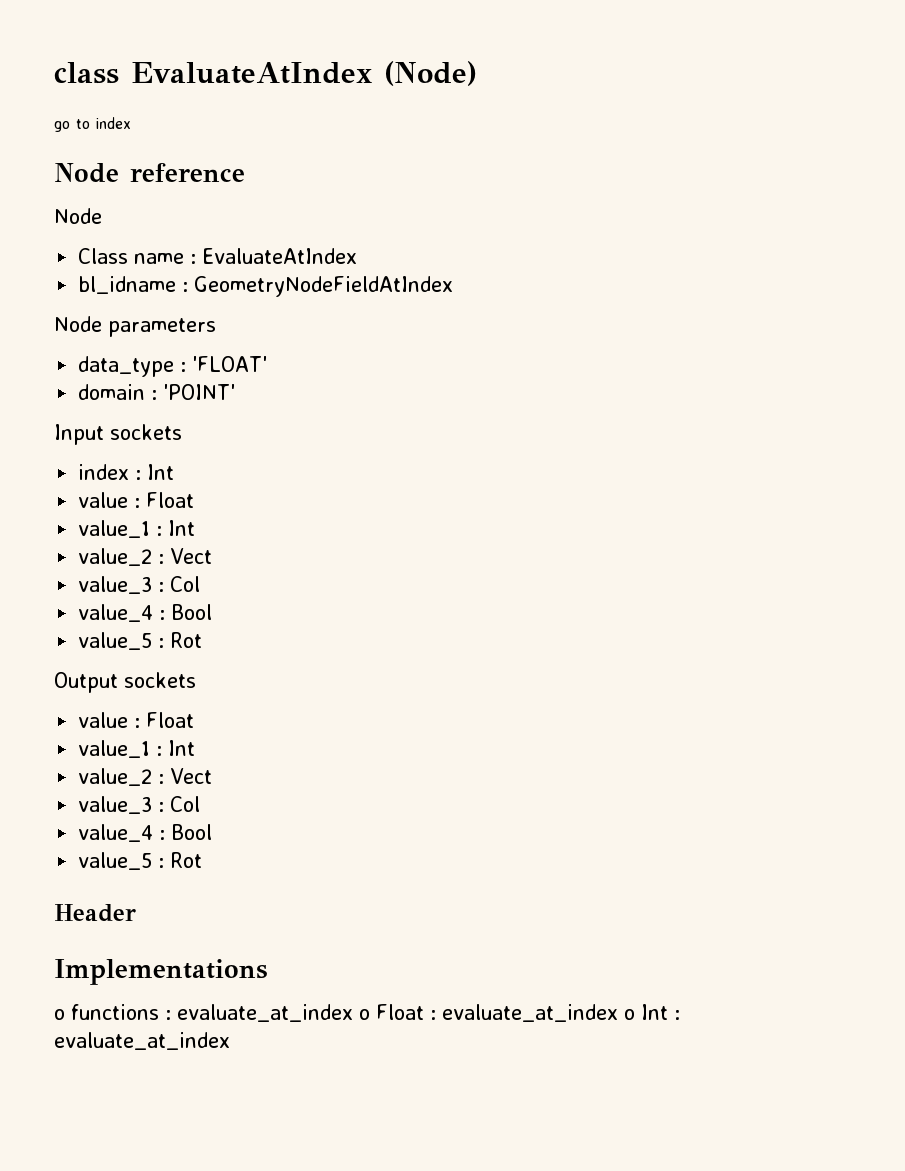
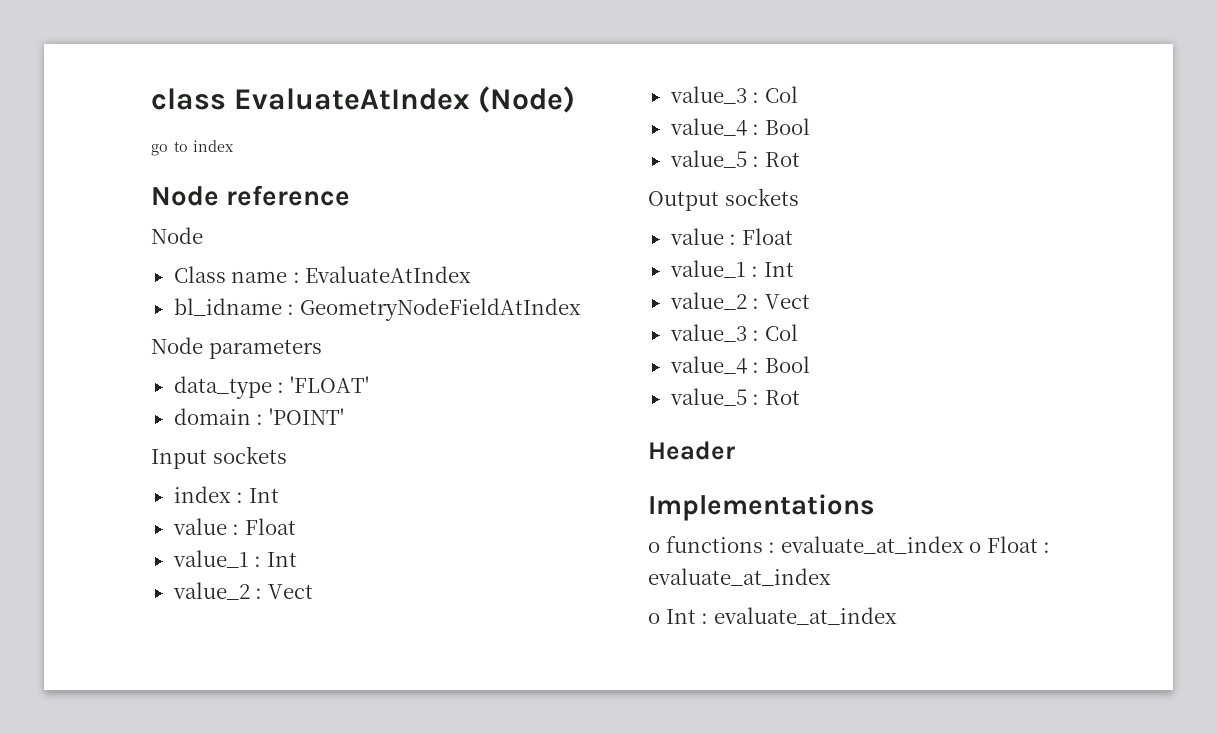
- o functions : evaluate_at_index o Float : evaluate_at_index o Int : evaluate_at_index
+ o functions : evaluate_at_index o Float : evaluate_at_index
+ o Int : evaluate_at_index

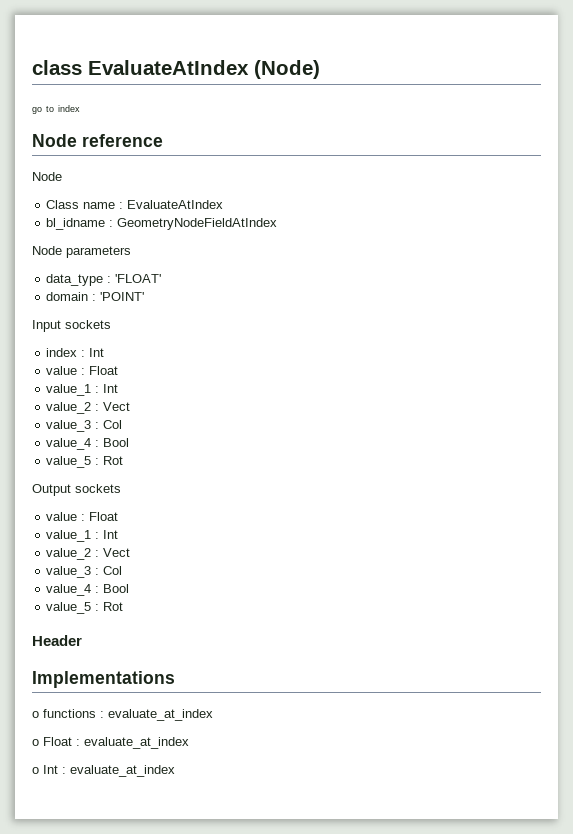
- o functions : evaluate_at_index o Float : evaluate_at_index
+ o functions : evaluate_at_index
+ o Float : evaluate_at_index

